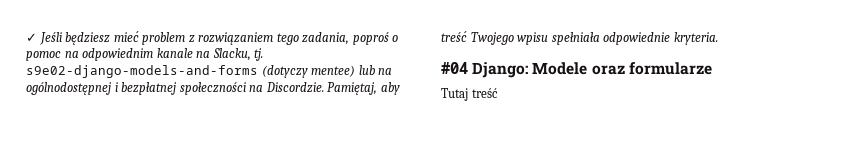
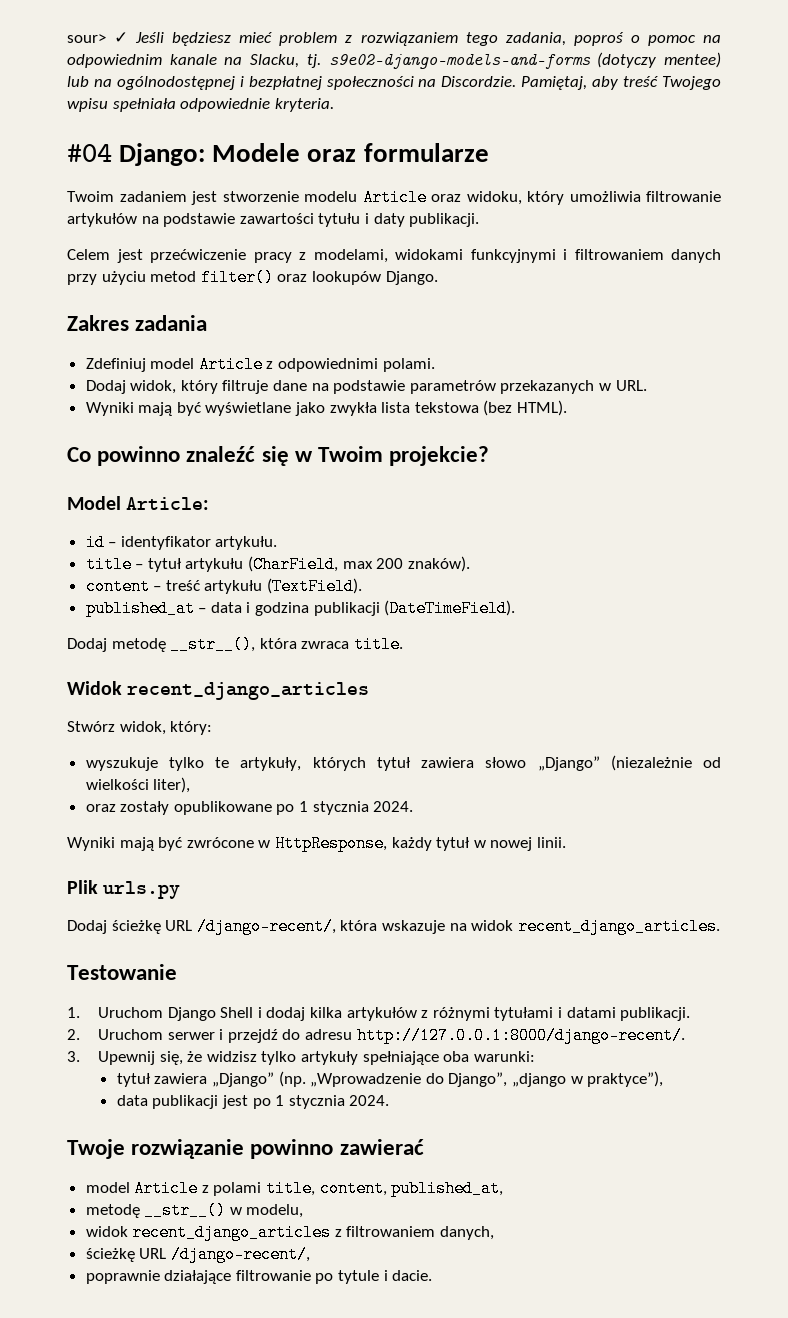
- ✓ Jeśli będziesz mieć problem z rozwiązaniem tego zadania, poproś o pomoc na odpowiednim kanale na Slacku, tj. s9e02-django-models-and-forms (dotyczy mentee) lub na ogólnodostępnej i bezpłatnej społeczności na Discordzie.
+ sour> ✓ Jeśli będziesz mieć problem z rozwiązaniem tego zadania, poproś o pomoc na odpowiednim kanale na Slacku, tj. s9e02-django-models-and-forms (dotyczy mentee) lub na ogólnodostępnej i bezpłatnej społeczności na Discordzie.
- Tutaj treść
+ Twoim zadaniem jest stworzenie modelu Article oraz widoku, który umożliwia filtrowanie artykułów na podstawie zawartości tytułu i daty publikacji.
+ Celem jest przećwiczenie pracy z modelami, widokami funkcyjnymi i filtrowaniem danych przy użyciu metod filter() oraz lookupów Django.
+ Zakres zadania
+ Zdefiniuj model Article z odpowiednimi polami.
+ Dodaj widok, który filtruje dane na podstawie parametrów przekazanych w URL.
+ Wyniki mają być wyświetlane jako zwykła lista tekstowa (bez HTML).
+ Co powinno znaleźć się w Twoim projekcie?
+ Model Article:
+ id – identyfikator artykułu.
+ title – tytuł artykułu (CharField, max 200 znaków).
+ content – treść artykułu (TextField).
+ published_at – data i godzina publikacji (DateTimeField).
+ Dodaj metodę __str__(), która zwraca title.
+ Widok recent_django_articles
+ Stwórz widok, który:
+ wyszukuje tylko te artykuły, których tytuł zawiera słowo „Django” (niezależnie od wielkości liter),
+ oraz zostały opublikowane po 1 stycznia 2024.
+ Wyniki mają być zwrócone w HttpResponse, każdy tytuł w nowej linii.
+ Plik urls.py
+ Dodaj ścieżkę URL /django-recent/, która wskazuje na widok recent_django_articles.
+ Testowanie
+ 1. Uruchom Django Shell i dodaj kilka artykułów z różnymi tytułami i datami publikacji.
+ 2. Uruchom serwer i przejdź do adresu http://127.0.0.1:8000/django-recent/.
+ 3. Upewnij się, że widzisz tylko artykuły spełniające oba warunki:
+ tytuł zawiera „Django” (np. „Wprowadzenie do Django”, „django w praktyce”),
+ data publikacji jest po 1 stycznia 2024.
+ Twoje rozwiązanie powinno zawierać
+ model Article z polami title, content, published_at,
+ metodę __str__() w modelu,
+ widok recent_django_articles z filtrowaniem danych,
+ ścieżkę URL /django-recent/,
+ poprawnie działające filtrowanie po tytule i dacie.

